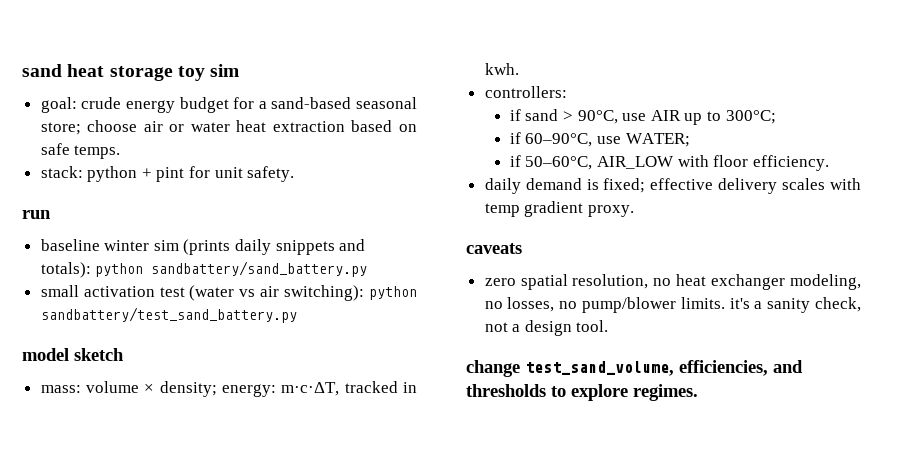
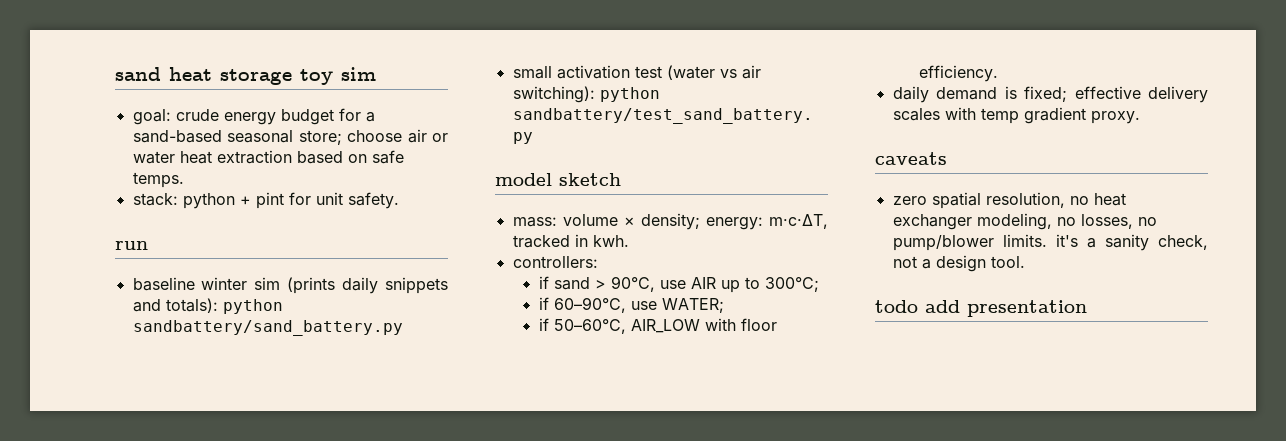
- change test_sand_volume, efficiencies, and thresholds to explore regimes.
+ todo add presentation

